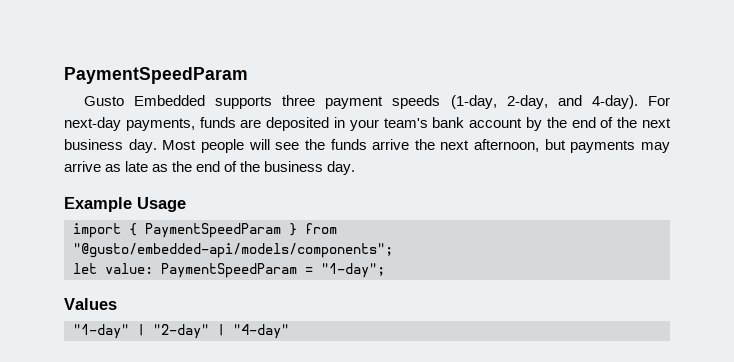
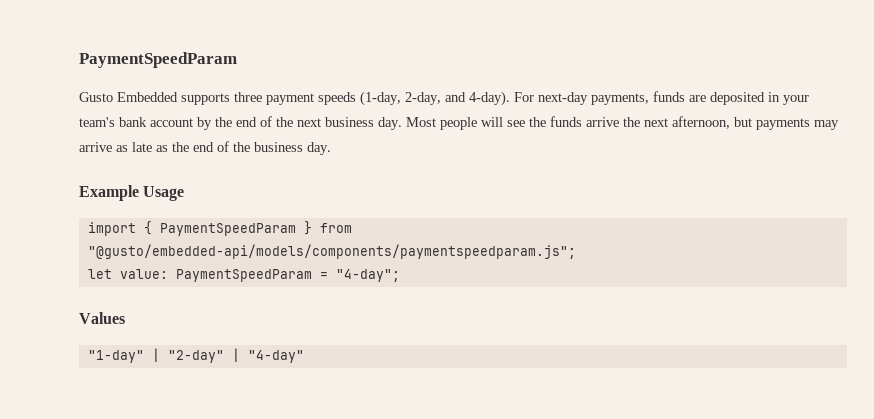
- import { PaymentSpeedParam } from "@gusto/embedded-api/models/components";
+ import { PaymentSpeedParam } from "@gusto/embedded-api/models/components/paymentspeedparam.js";
- let value: PaymentSpeedParam = "1-day";
+ let value: PaymentSpeedParam = "4-day";

